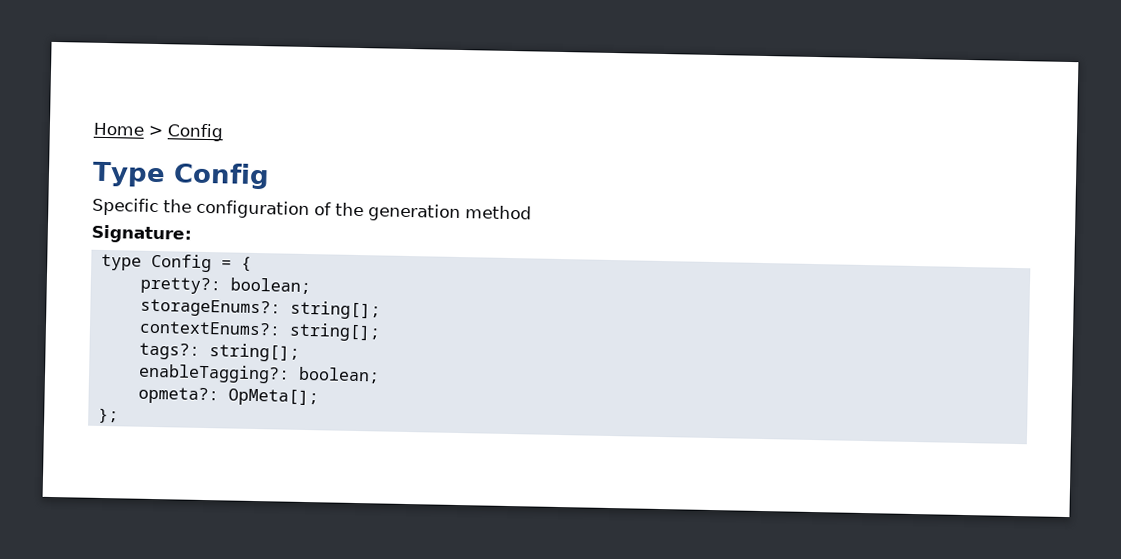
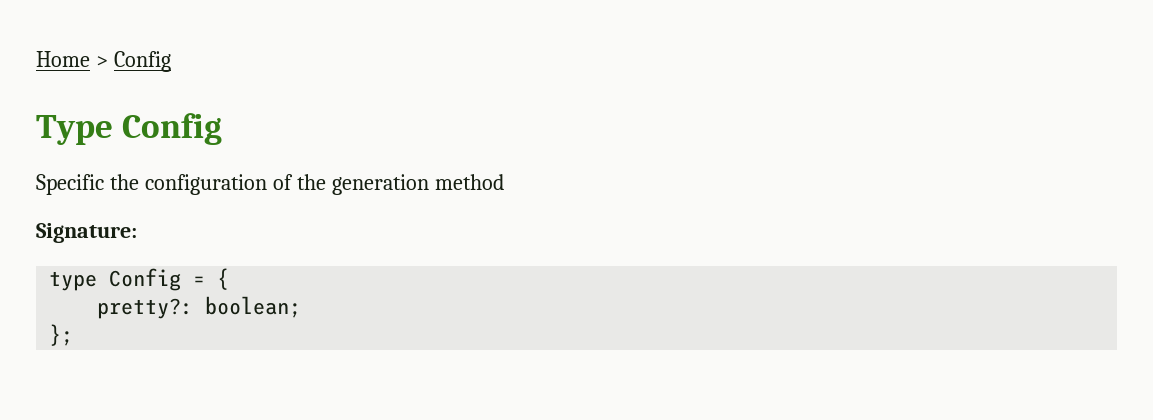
- storageEnums?: string[];
- contextEnums?: string[];
- tags?: string[];
- enableTagging?: boolean;
- opmeta?: OpMeta[];

